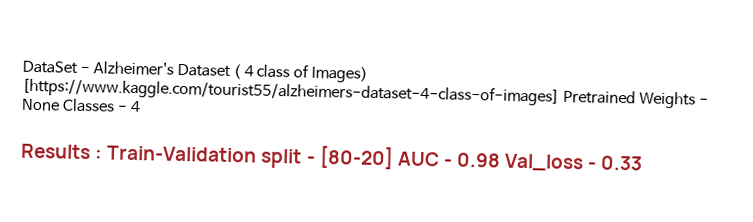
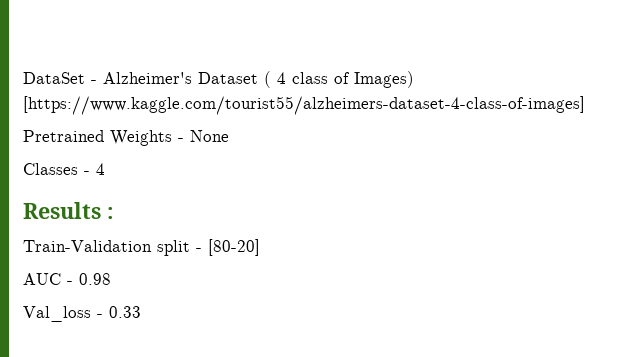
- DataSet - Alzheimer's Dataset ( 4 class of Images) [https://www.kaggle.com/tourist55/alzheimers-dataset-4-class-of-images] Pretrained Weights - None Classes - 4
+ DataSet - Alzheimer's Dataset ( 4 class of Images) [https://www.kaggle.com/tourist55/alzheimers-dataset-4-class-of-images]
+ Pretrained Weights - None
+ Classes - 4
- Results : Train-Validation split - [80-20] AUC - 0.98 Val_loss - 0.33
+ Results :
+ Train-Validation split - [80-20]
+ AUC - 0.98
+ Val_loss - 0.33

